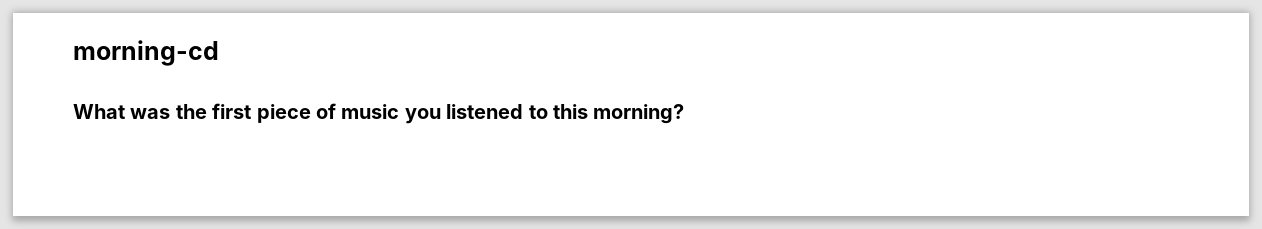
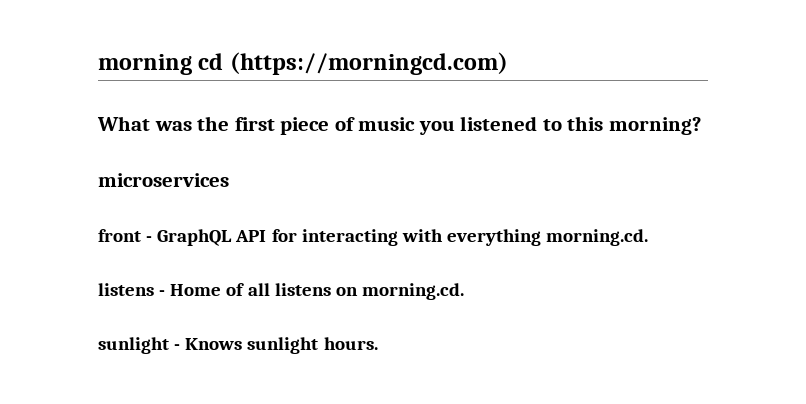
- morning-cd
+ morning cd (https://morningcd.com)
+ microservices
+ front - GraphQL API for interacting with everything morning.cd.
+ listens - Home of all listens on morning.cd.
+ sunlight - Knows sunlight hours.

